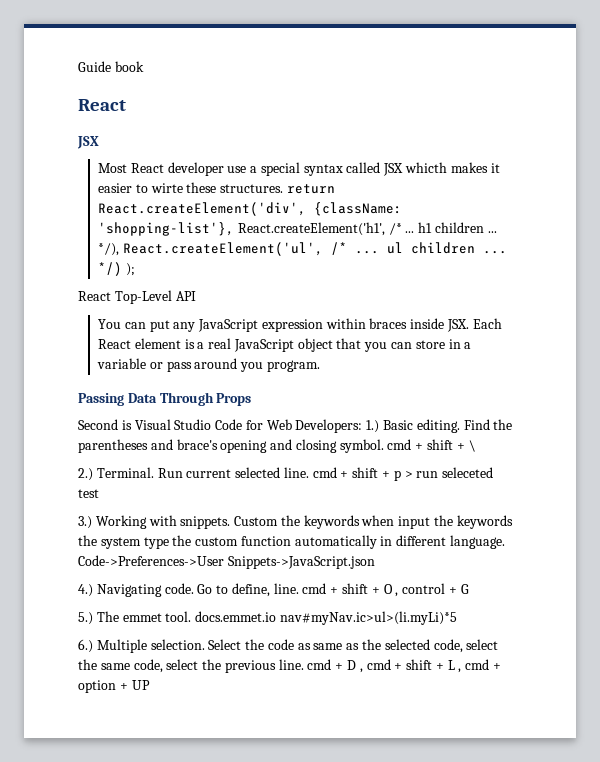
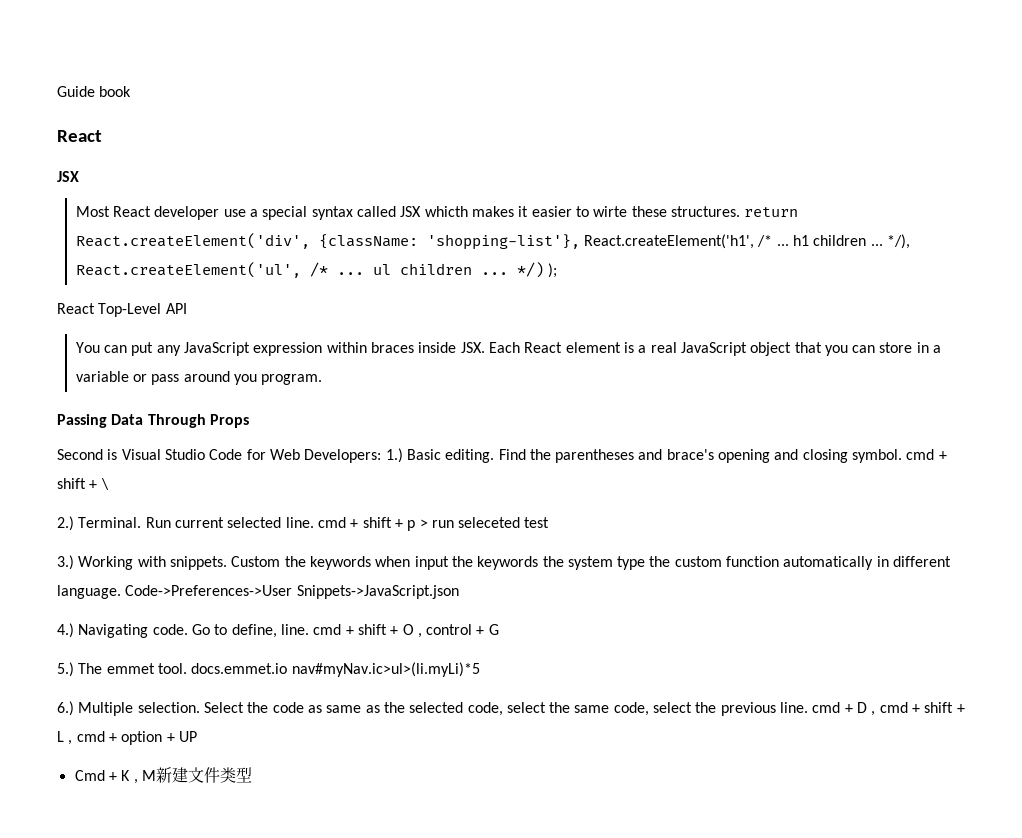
+ Cmd + K , M新建文件类型

